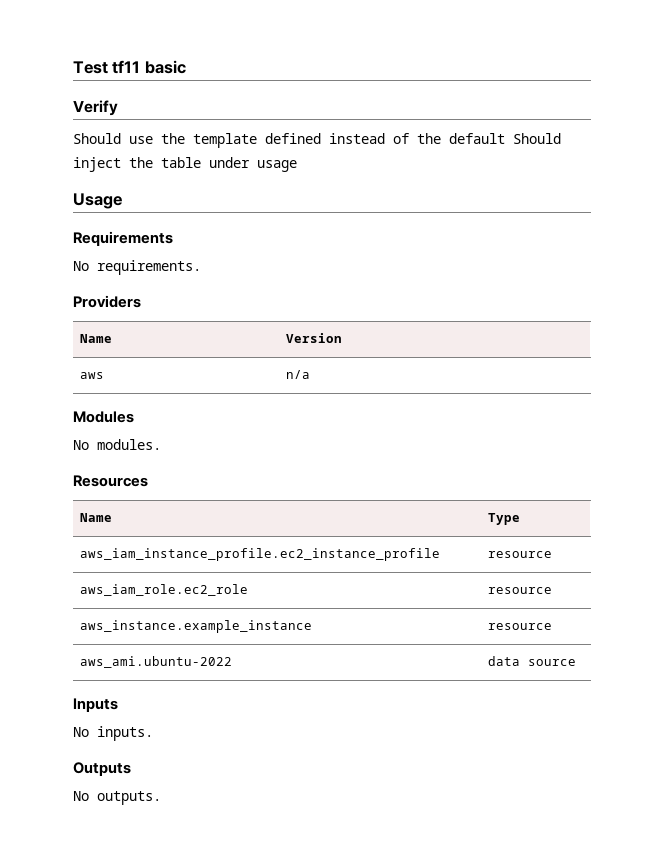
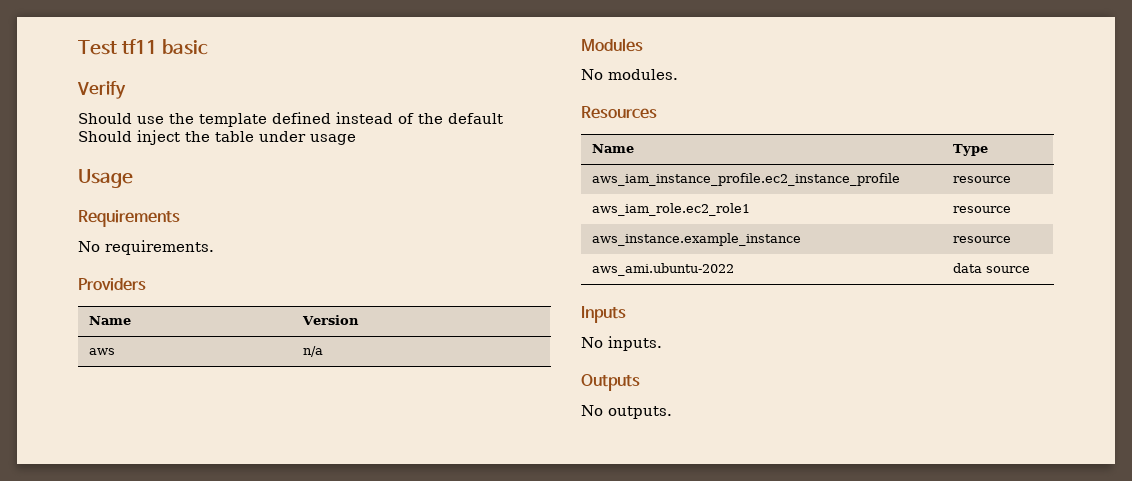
- aws_iam_role.ec2_role | resource
+ aws_iam_role.ec2_role1 | resource

